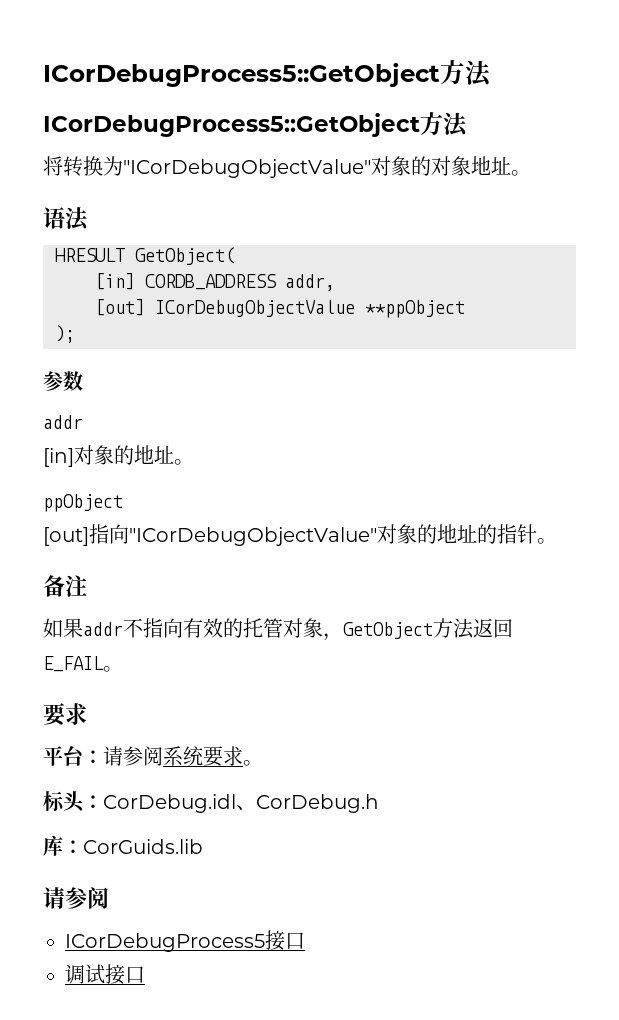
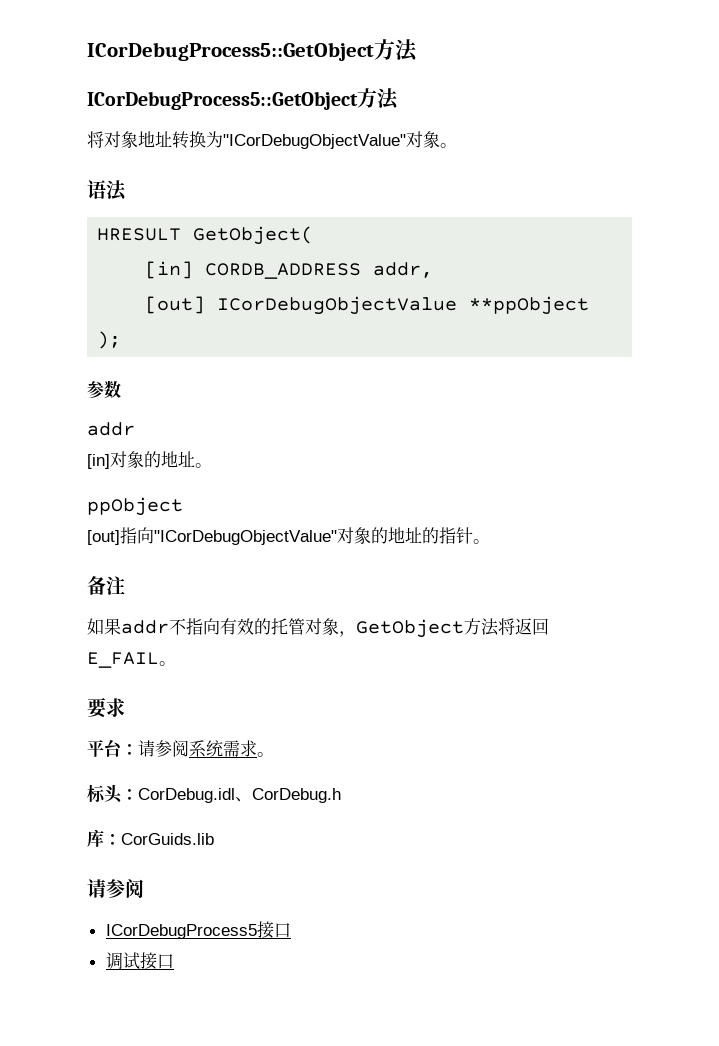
- 将转换为"ICorDebugObjectValue"对象的对象地址。
+ 将对象地址转换为"ICorDebugObjectValue"对象。
- 如果addr不指向有效的托管对象，GetObject方法返回E_FAIL。
+ 如果addr不指向有效的托管对象，GetObject方法将返回E_FAIL。
- 平台：请参阅系统要求。
+ 平台：请参阅系统需求。

